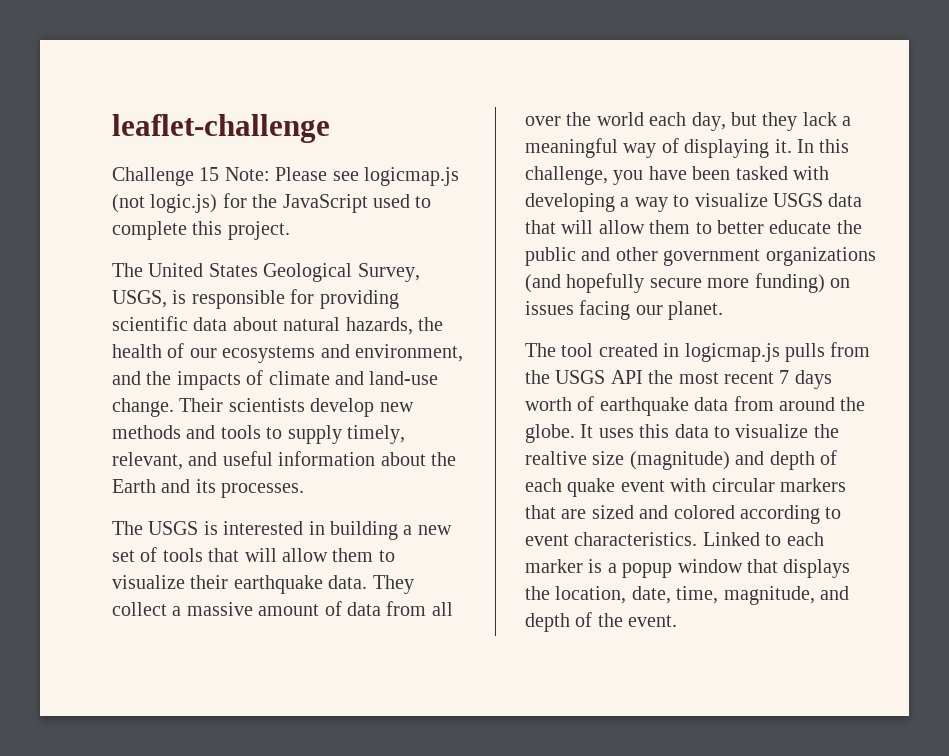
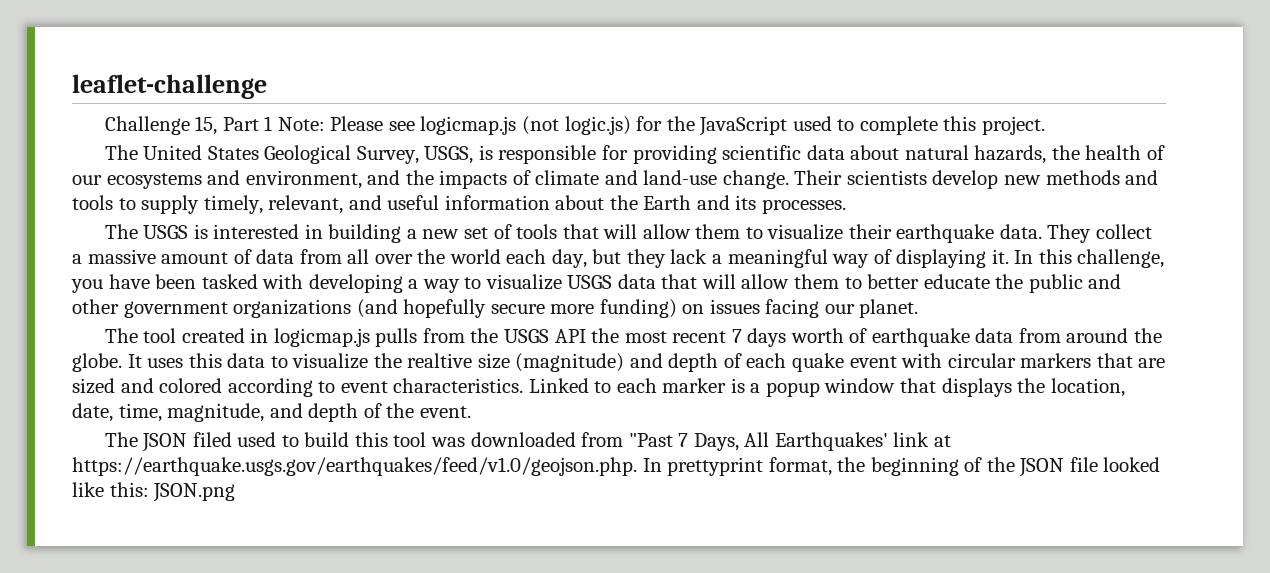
- Challenge 15 Note: Please see logicmap.js (not logic.js) for the JavaScript used to complete this project.
+ Challenge 15, Part 1 Note: Please see logicmap.js (not logic.js) for the JavaScript used to complete this project.
+ The JSON filed used to build this tool was downloaded from "Past 7 Days, All Earthquakes' link at https://earthquake.usgs.gov/earthquakes/feed/v1.0/geojson.php. In prettyprint format, the beginning of the JSON file looked like this: JSON.png

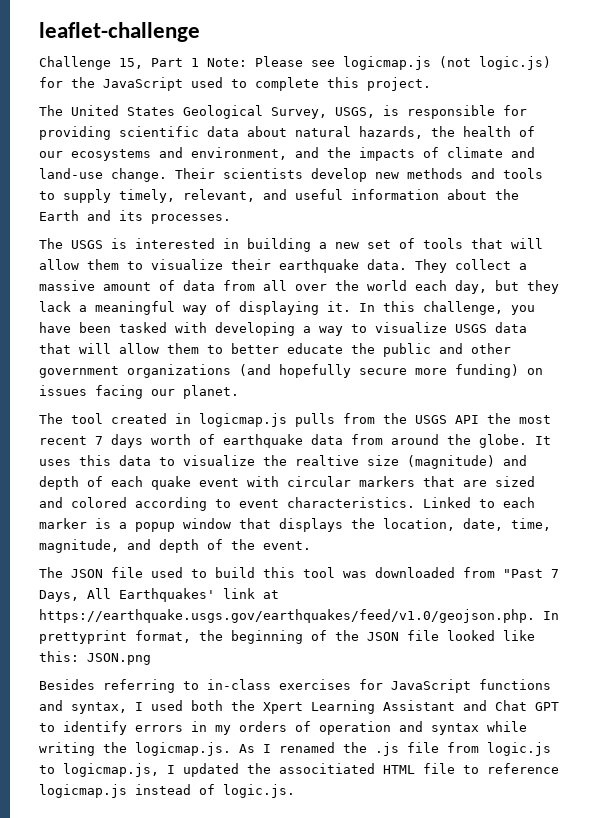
- The JSON filed used to build this tool was downloaded from "Past 7 Days, All Earthquakes' link at https://earthquake.usgs.gov/earthquakes/feed/v1.0/geojson.php. In prettyprint format, the beginning of the JSON file looked like this: JSON.png
+ The JSON file used to build this tool was downloaded from "Past 7 Days, All Earthquakes' link at https://earthquake.usgs.gov/earthquakes/feed/v1.0/geojson.php. In prettyprint format, the beginning of the JSON file looked like this: JSON.png
+ Besides referring to in-class exercises for JavaScript functions and syntax, I used both the Xpert Learning Assistant and Chat GPT to identify errors in my orders of operation and syntax while writing the logicmap.js. As I renamed the .js file from logic.js to logicmap.js, I updated the associtiated HTML file to reference logicmap.js instead of logic.js.

